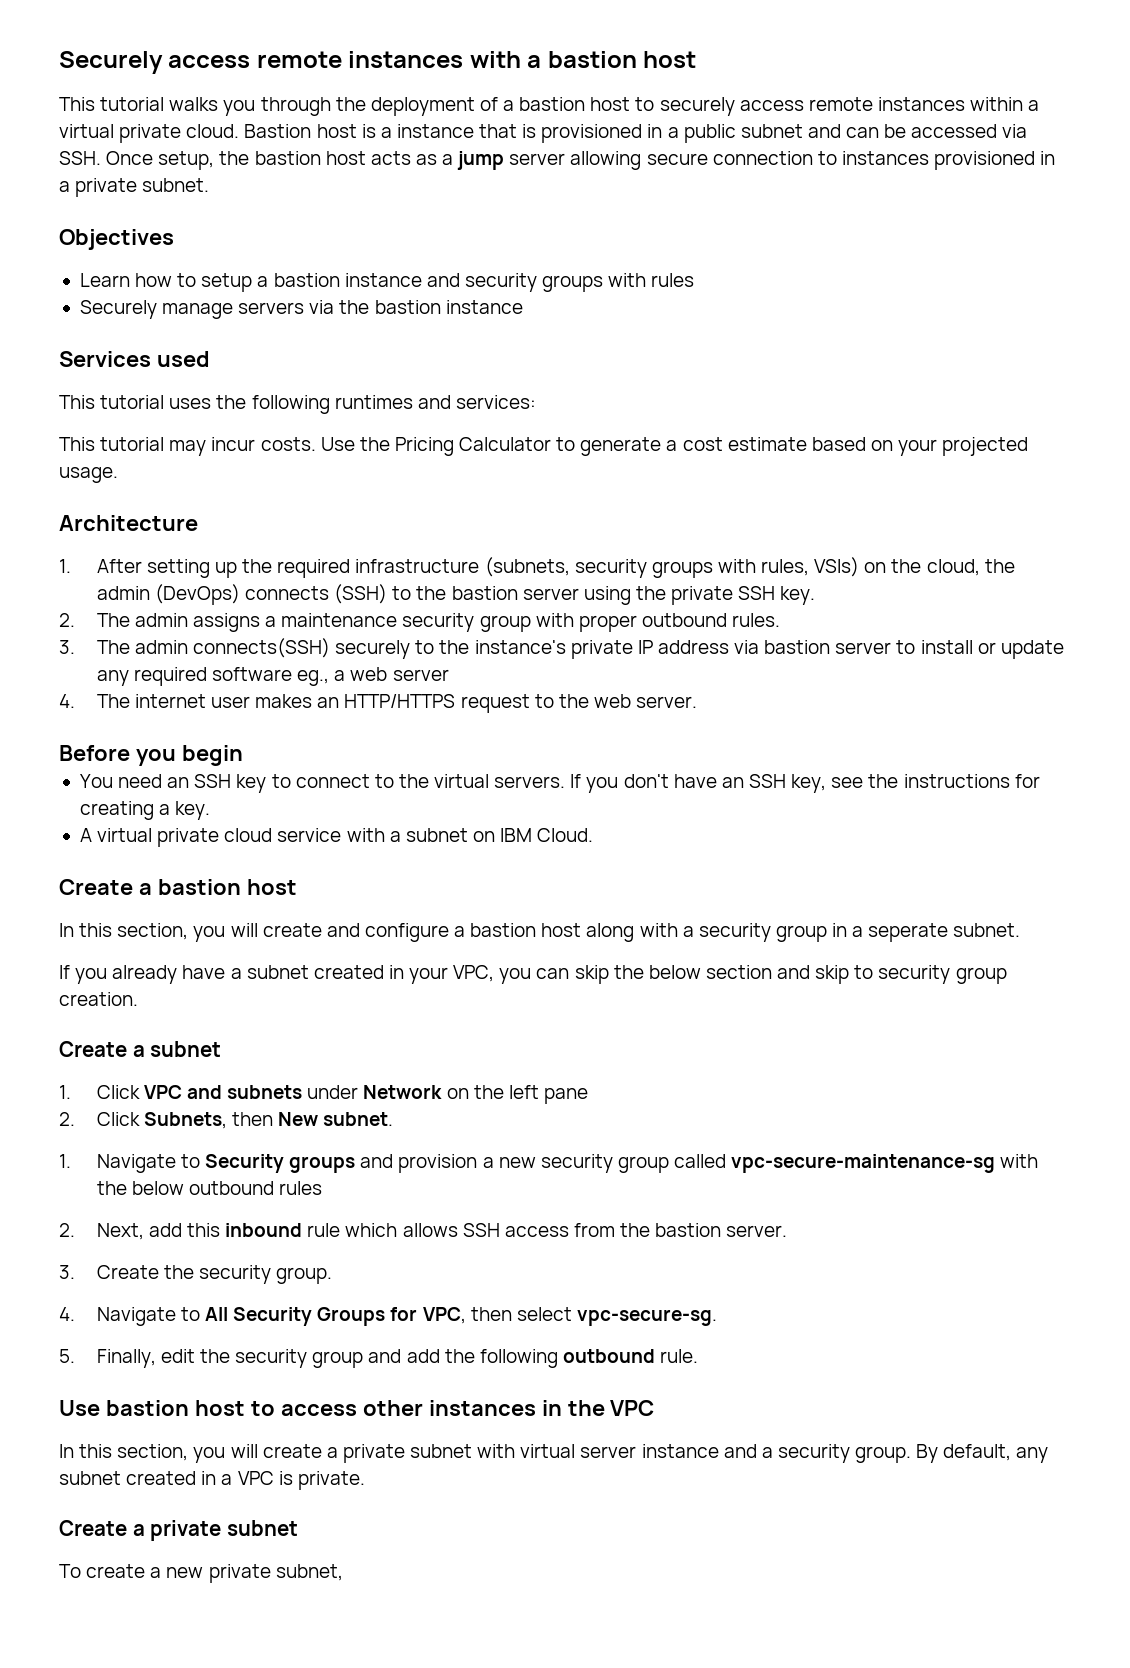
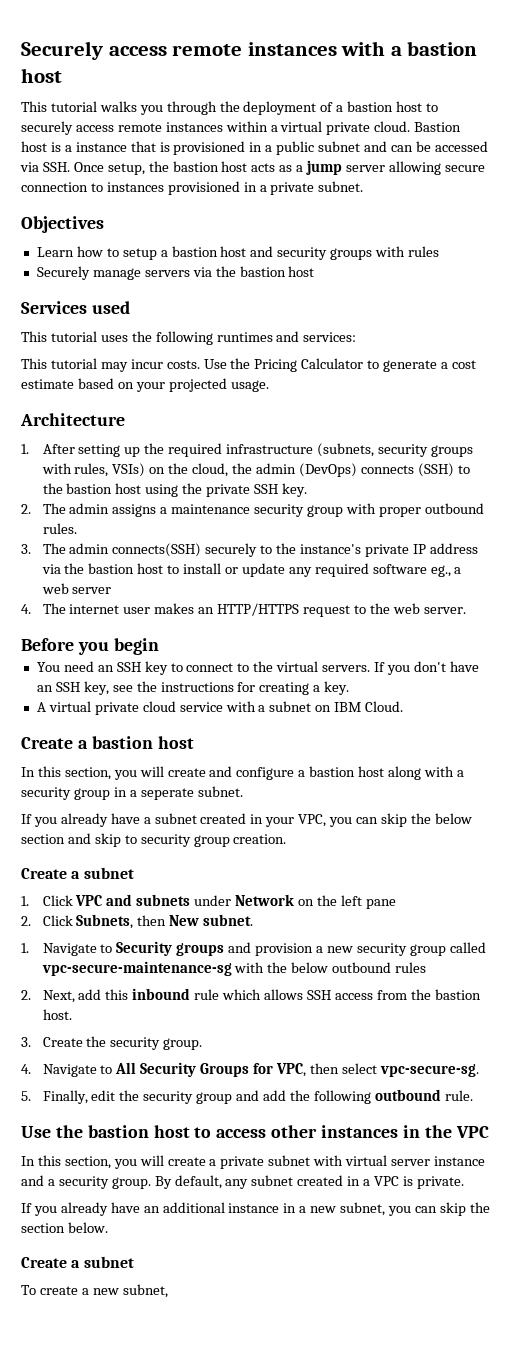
- Learn how to setup a bastion instance and security groups with rules
+ Learn how to setup a bastion host and security groups with rules
- Securely manage servers via the bastion instance
+ Securely manage servers via the bastion host
- 1. After setting up the required infrastructure (subnets, security groups with rules, VSIs) on the cloud, the admin (DevOps) connects (SSH) to the bastion server using the private SSH key.
+ 1. After setting up the required infrastructure (subnets, security groups with rules, VSIs) on the cloud, the admin (DevOps) connects (SSH) to the bastion host using the private SSH key.
- 3. The admin connects(SSH) securely to the instance's private IP address via bastion server to install or update any required software eg., a web server
+ 3. The admin connects(SSH) securely to the instance's private IP address via the bastion host to install or update any required software eg., a web server
- 2. Next, add this inbound rule which allows SSH access from the bastion server.
+ 2. Next, add this inbound rule which allows SSH access from the bastion host.
- Use bastion host to access other instances in the VPC
+ Use the bastion host to access other instances in the VPC
- Create a private subnet
+ If you already have an additional instance in a new subnet, you can skip the section below.
+ Create a subnet
- To create a new private subnet,
+ To create a new subnet,

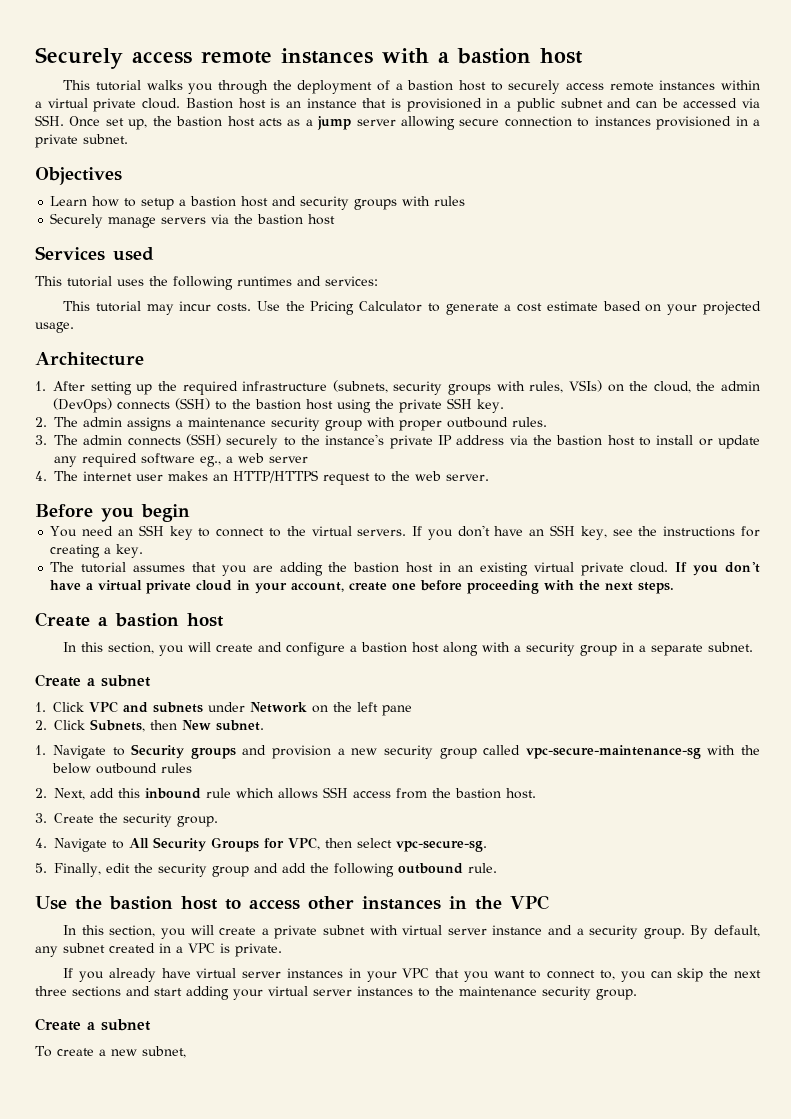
- Bastion host is a instance that is provisioned in a public subnet and can be accessed via SSH. Once setup, the bastion host acts as a jump server allowing secure connection to instances provisioned in a private subnet.
+ Bastion host is an instance that is provisioned in a public subnet and can be accessed via SSH. Once set up, the bastion host acts as a jump server allowing secure connection to instances provisioned in a private subnet.
- 3. The admin connects(SSH) securely to the instance's private IP address via the bastion host to install or update any required software eg., a web server
+ 3. The admin connects (SSH) securely to the instance's private IP address via the bastion host to install or update any required software eg., a web server
- A virtual private cloud service with a subnet on IBM Cloud.
+ The tutorial assumes that you are adding the bastion host in an existing virtual private cloud. If you don't have a virtual private cloud in your account, create one before proceeding with the next steps.
- In this section, you will create and configure a bastion host along with a security group in a seperate subnet.
- If you already have a subnet created in your VPC, you can skip the below section and skip to security group creation.
+ In this section, you will create and configure a bastion host along with a security group in a separate subnet.
- If you already have an additional instance in a new subnet, you can skip the section below.
+ If you already have virtual server instances in your VPC that you want to connect to, you can skip the next three sections and start adding your virtual server instances to the maintenance security group.

